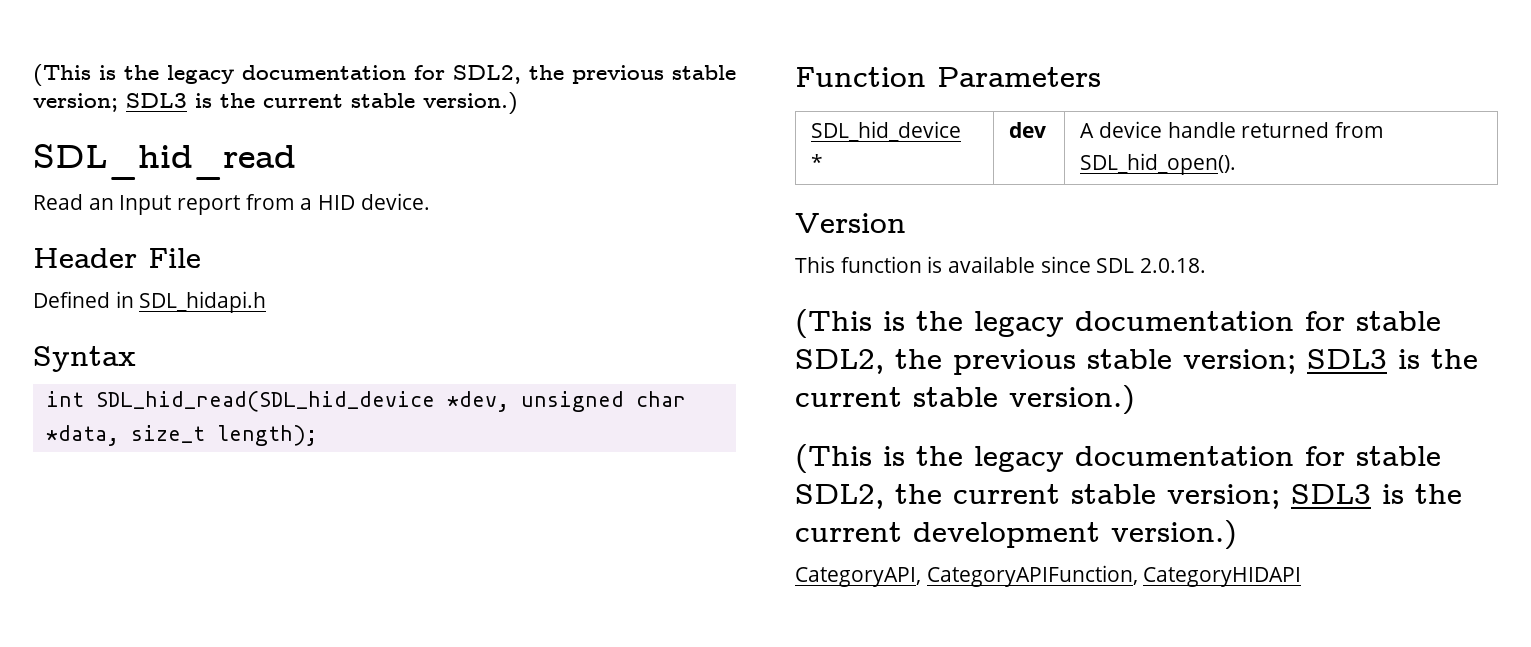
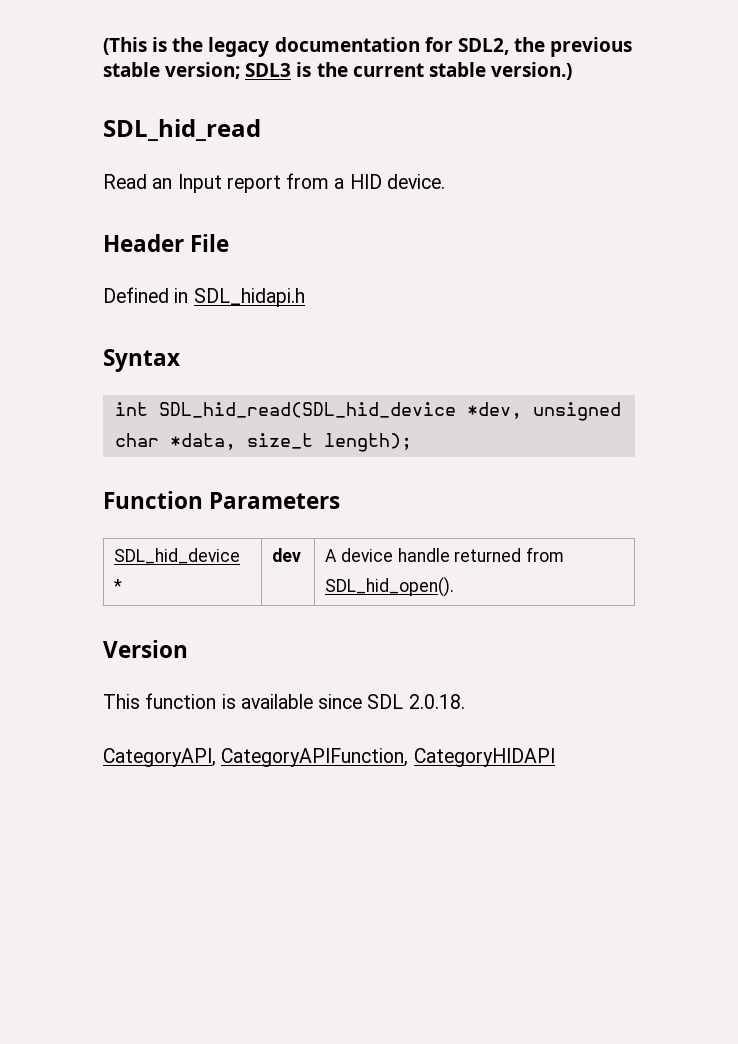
- (This is the legacy documentation for stable SDL2, the previous stable version; SDL3 is the current stable version.)
- (This is the legacy documentation for stable SDL2, the current stable version; SDL3 is the current development version.)

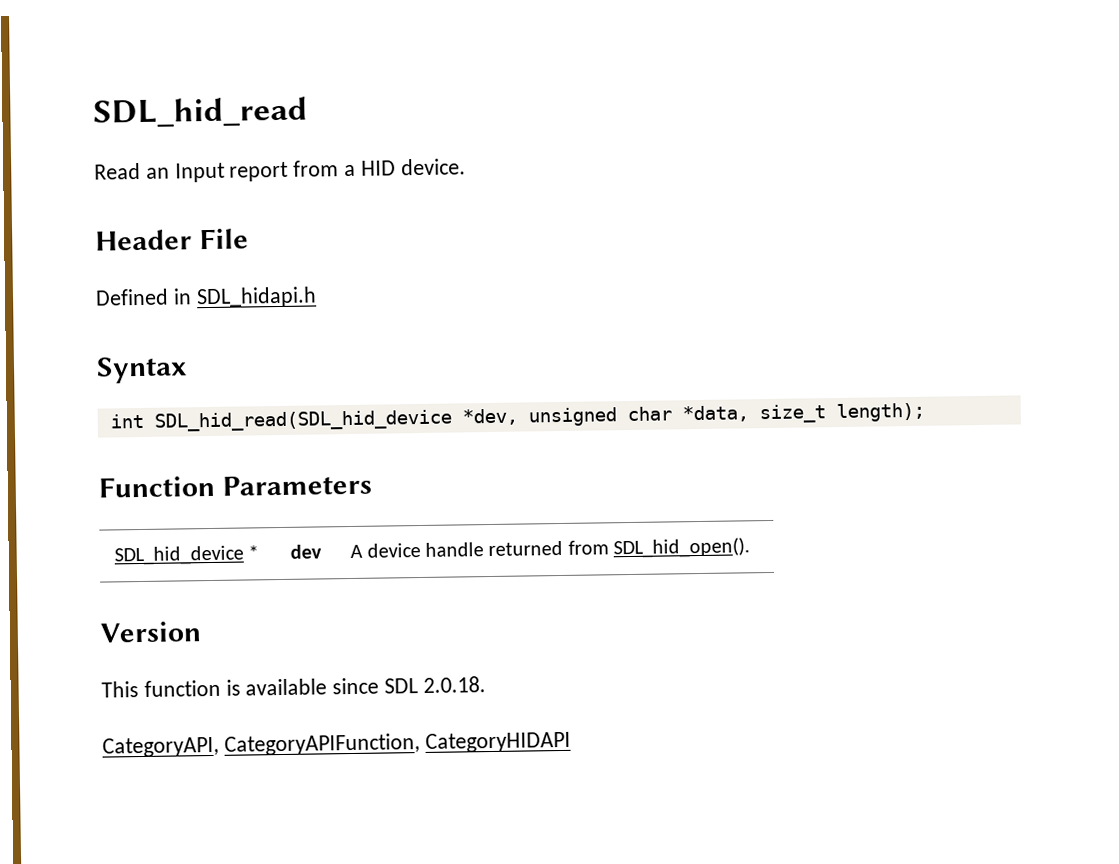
- (This is the legacy documentation for SDL2, the previous stable version; SDL3 is the current stable version.)

